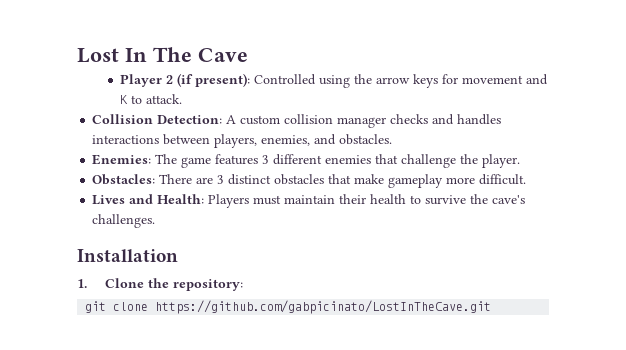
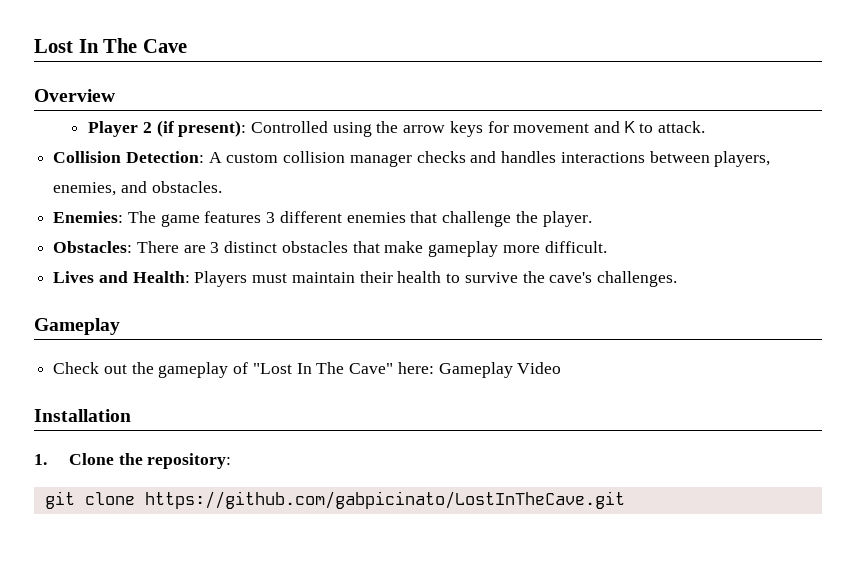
+ Overview
  Lives and Health: Players must maintain their health to survive the cave's challenges.
+ Gameplay
+ Check out the gameplay of "Lost In The Cave" here: Gameplay Video

